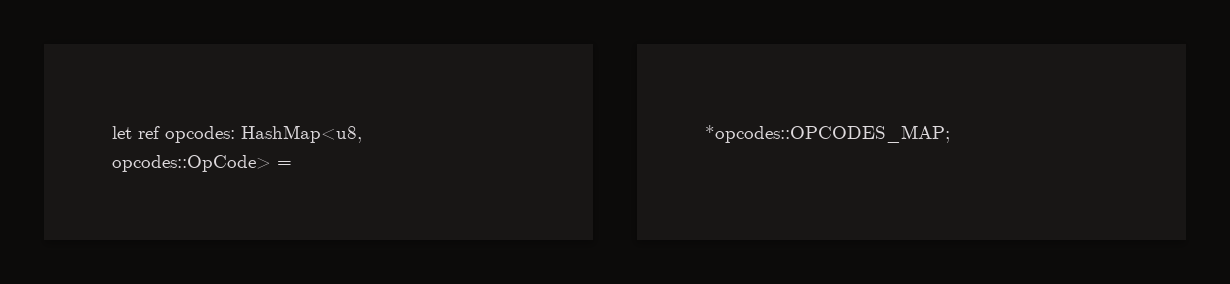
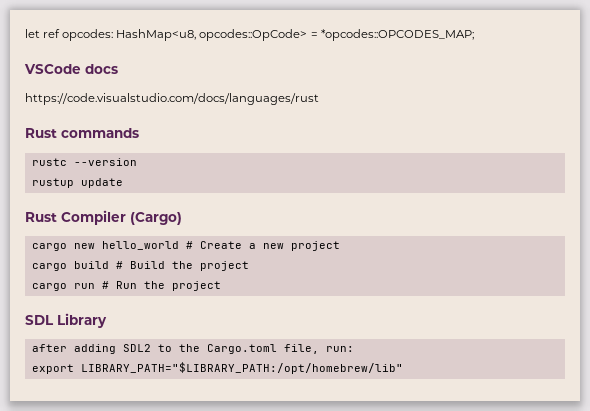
+ VSCode docs
+ https://code.visualstudio.com/docs/languages/rust
+ Rust commands
+ rustc --version
+ rustup update
+ Rust Compiler (Cargo)
+ cargo new hello_world # Create a new project
+ cargo build # Build the project
+ cargo run # Run the project
+ SDL Library
+ after adding SDL2 to the Cargo.toml file, run:
+ export LIBRARY_PATH="$LIBRARY_PATH:/opt/homebrew/lib"

